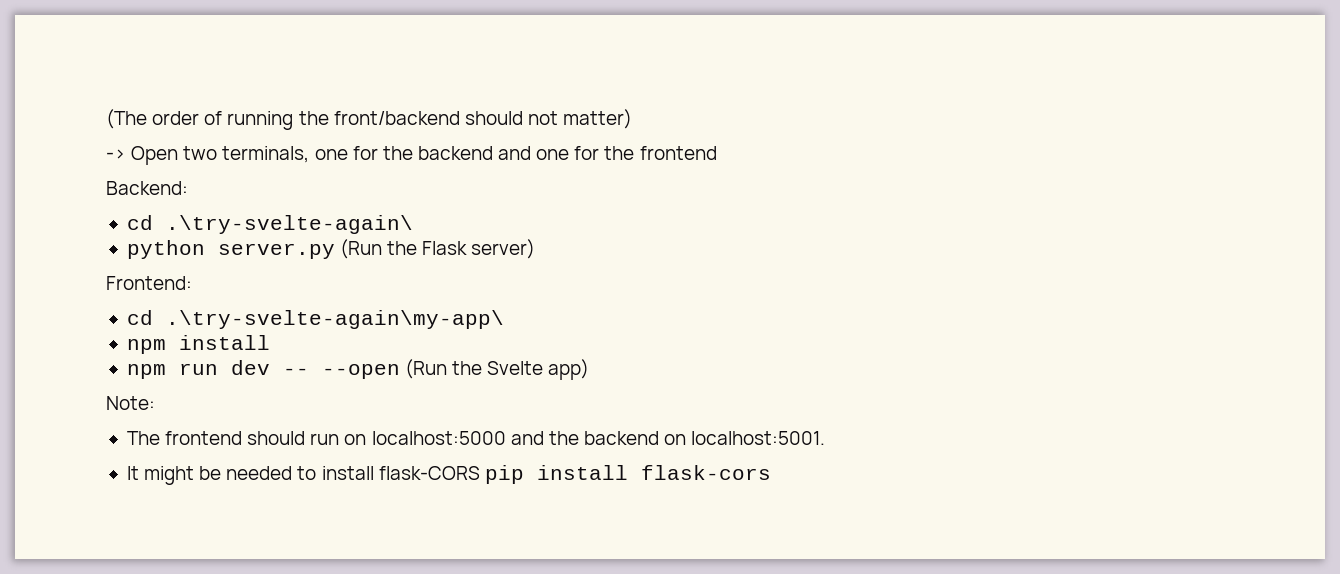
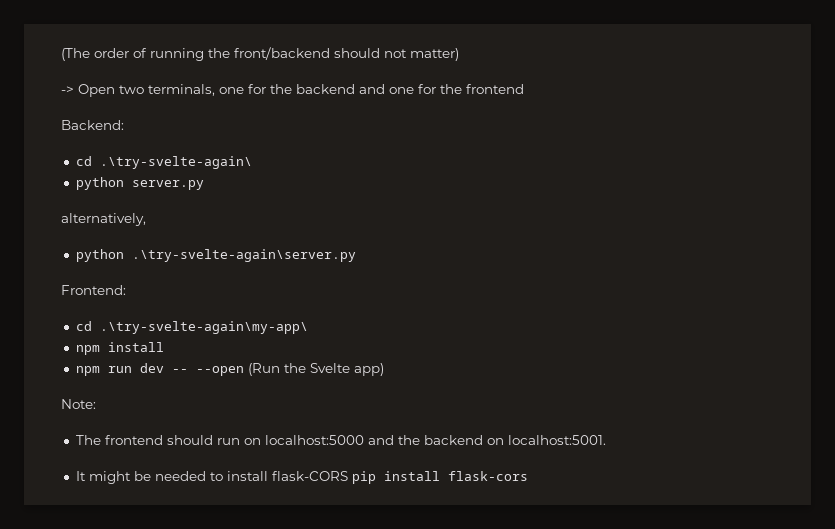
- python server.py (Run the Flask server)
+ python server.py
+ alternatively,
+ python .\try-svelte-again\server.py

